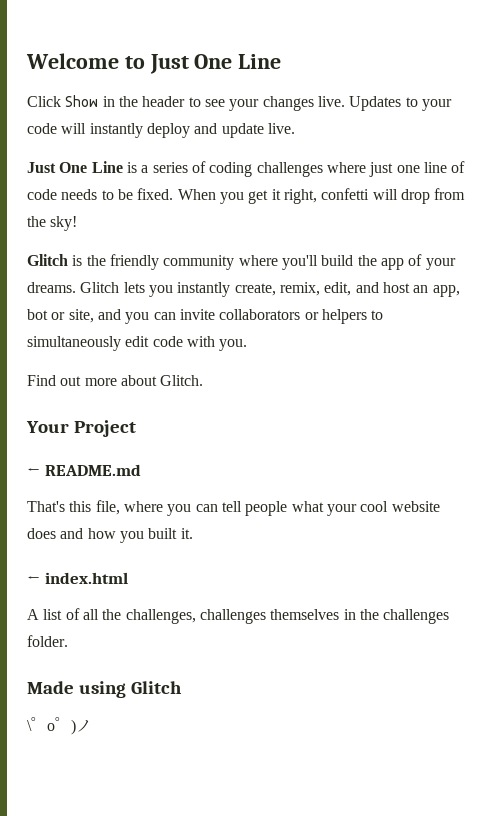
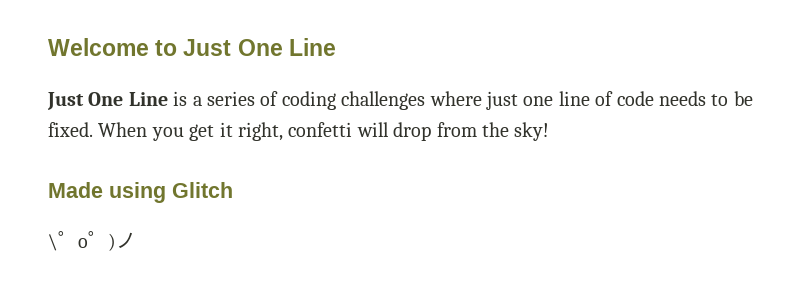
- Click Show in the header to see your changes live. Updates to your code will instantly deploy and update live.
- Glitch is the friendly community where you'll build the app of your dreams. Glitch lets you instantly create, remix, edit, and host an app, bot or site, and you can invite collaborators or helpers to simultaneously edit code with you.
- Find out more about Glitch.
- Your Project
- ← README.md
- That's this file, where you can tell people what your cool website does and how you built it.
- ← index.html
- A list of all the challenges, challenges themselves in the challenges folder.

